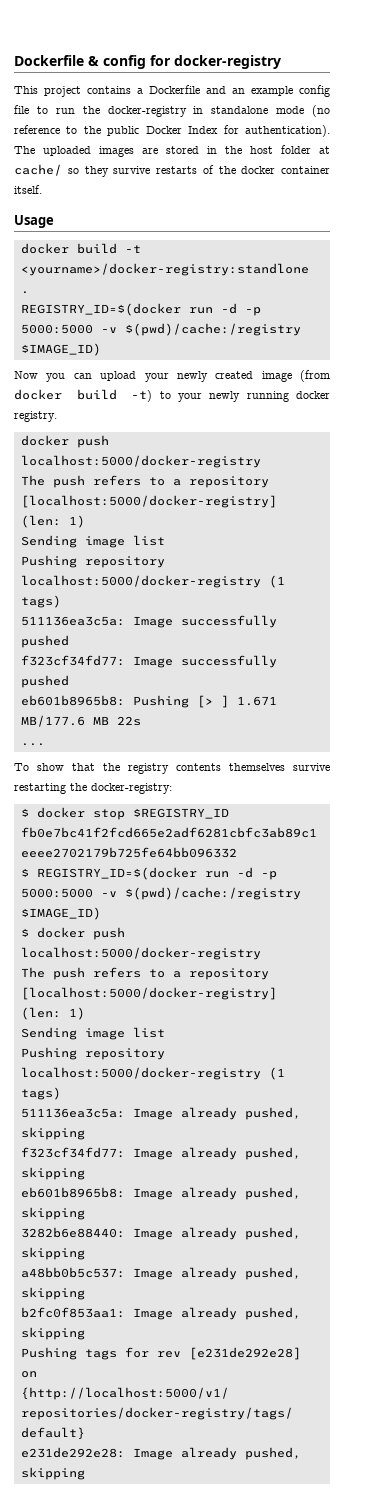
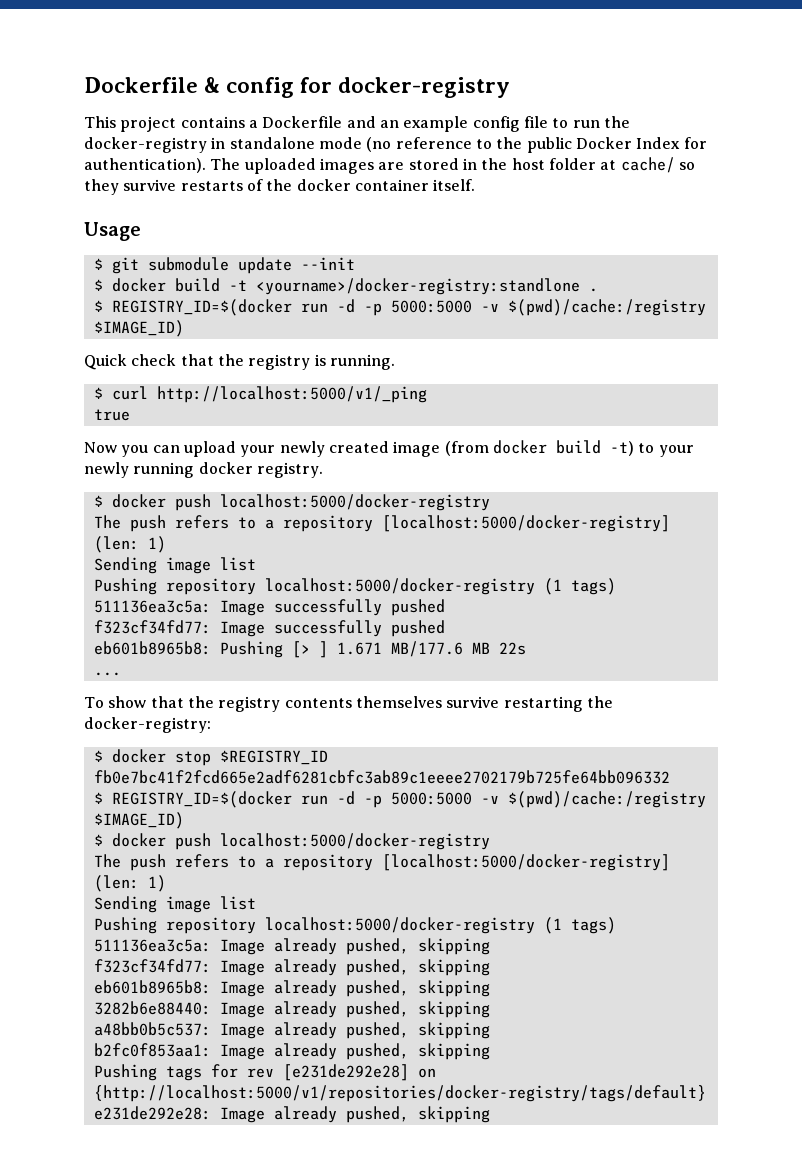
- docker build -t <yourname>/docker-registry:standlone .
- REGISTRY_ID=$(docker run -d -p 5000:5000 -v $(pwd)/cache:/registry $IMAGE_ID)
+ $ git submodule update --init
+ $ docker build -t <yourname>/docker-registry:standlone .
+ $ REGISTRY_ID=$(docker run -d -p 5000:5000 -v $(pwd)/cache:/registry $IMAGE_ID)
+ Quick check that the registry is running.
+ $ curl http://localhost:5000/v1/_ping
+ true
  Now you can upload your newly created image (from docker build -t) to your newly running docker registry.
- docker push localhost:5000/docker-registry
+ $ docker push localhost:5000/docker-registry

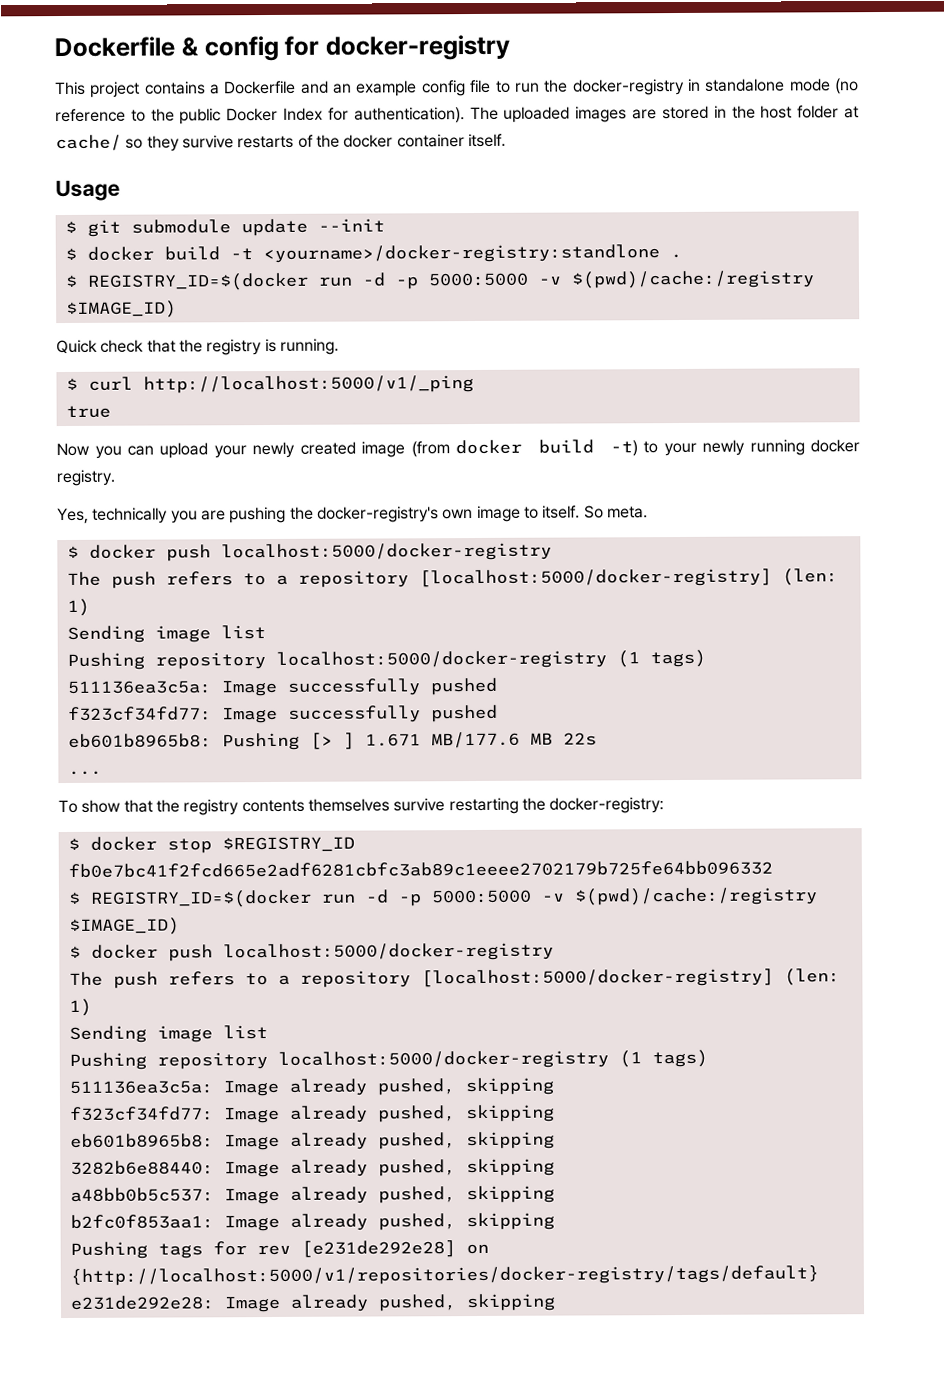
+ Yes, technically you are pushing the docker-registry's own image to itself. So meta.

